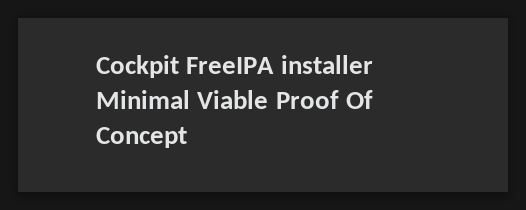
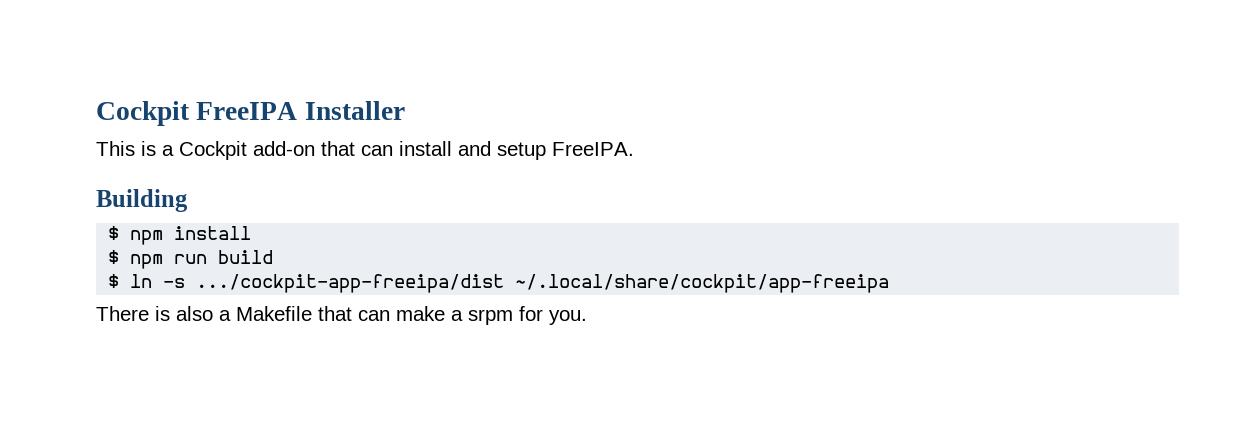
- Cockpit FreeIPA installer Minimal Viable Proof Of Concept
+ Cockpit FreeIPA Installer
+ This is a Cockpit add-on that can install and setup FreeIPA.
+ Building
+ $ npm install
+ $ npm run build
+ $ ln -s .../cockpit-app-freeipa/dist ~/.local/share/cockpit/app-freeipa
+ There is also a Makefile that can make a srpm for you.

